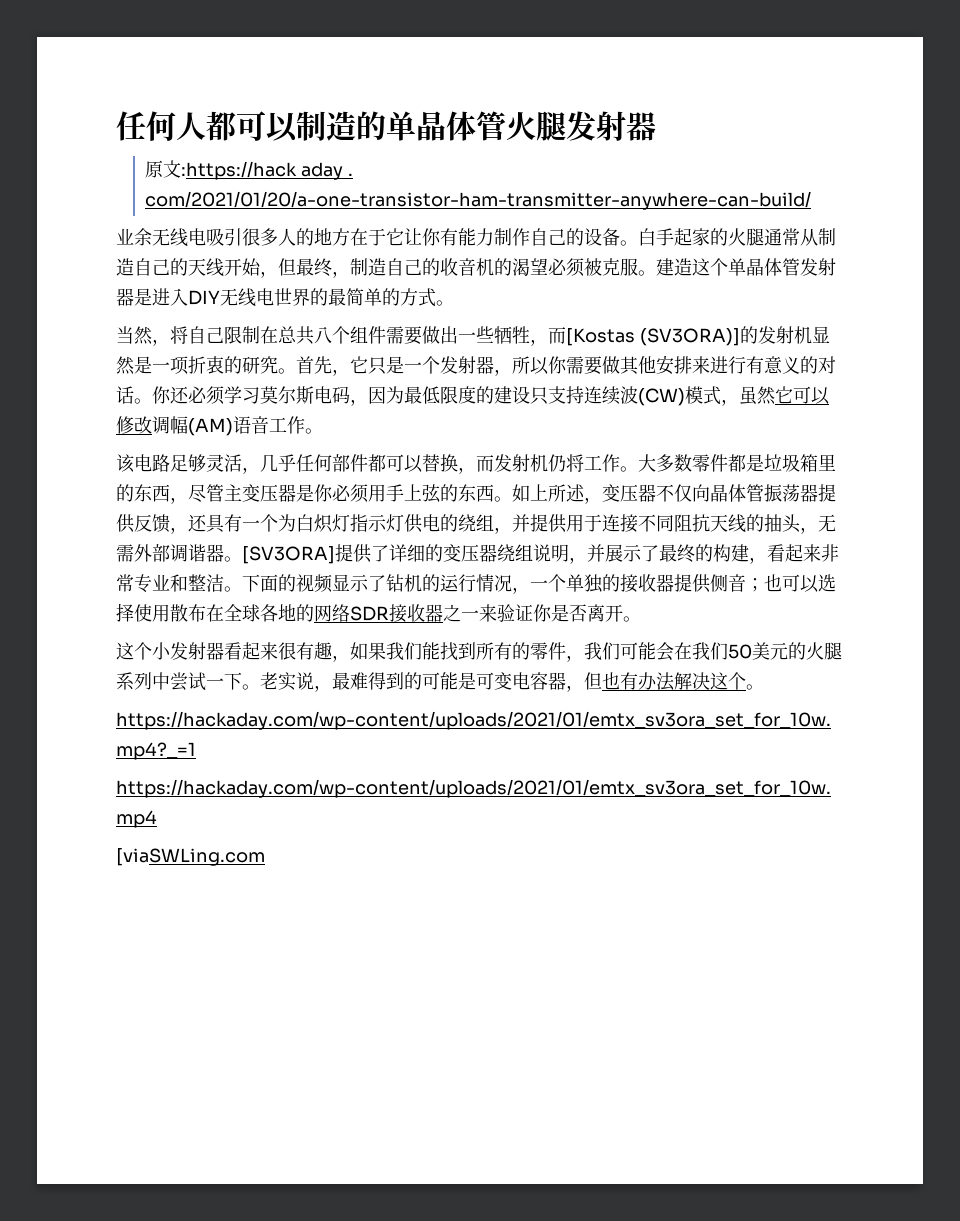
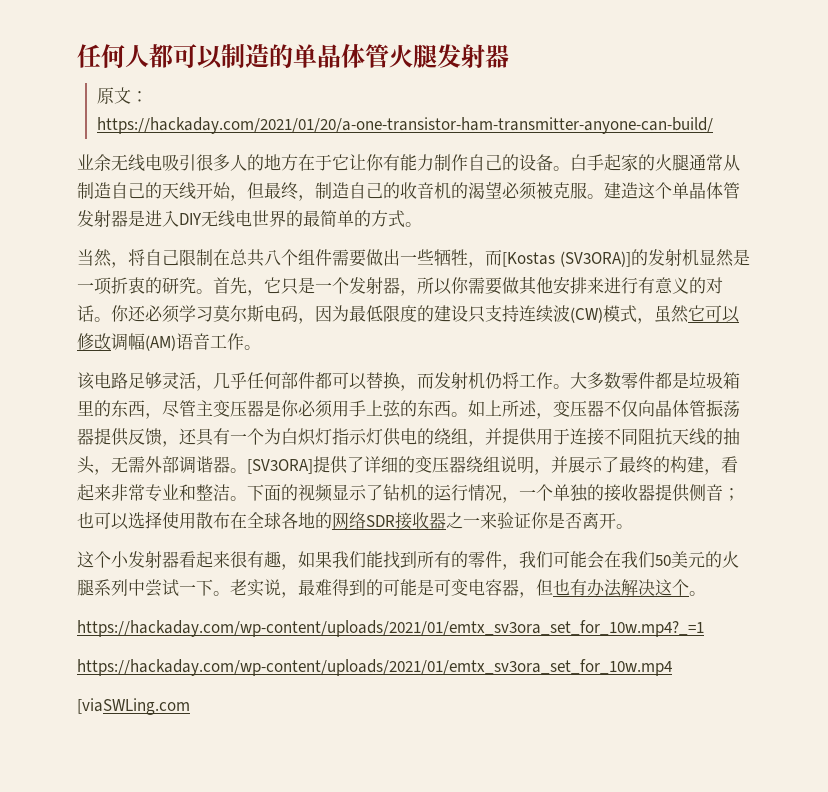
- 原文:https://hack aday . com/2021/01/20/a-one-transistor-ham-transmitter-anywhere-can-build/
+ 原文：https://hackaday.com/2021/01/20/a-one-transistor-ham-transmitter-anyone-can-build/

